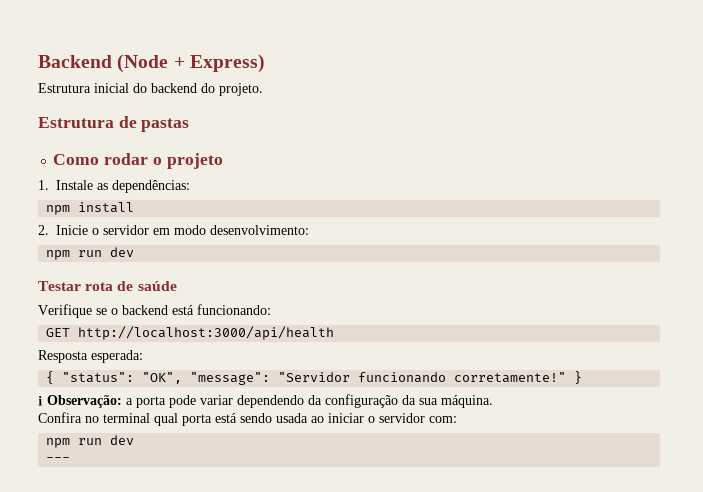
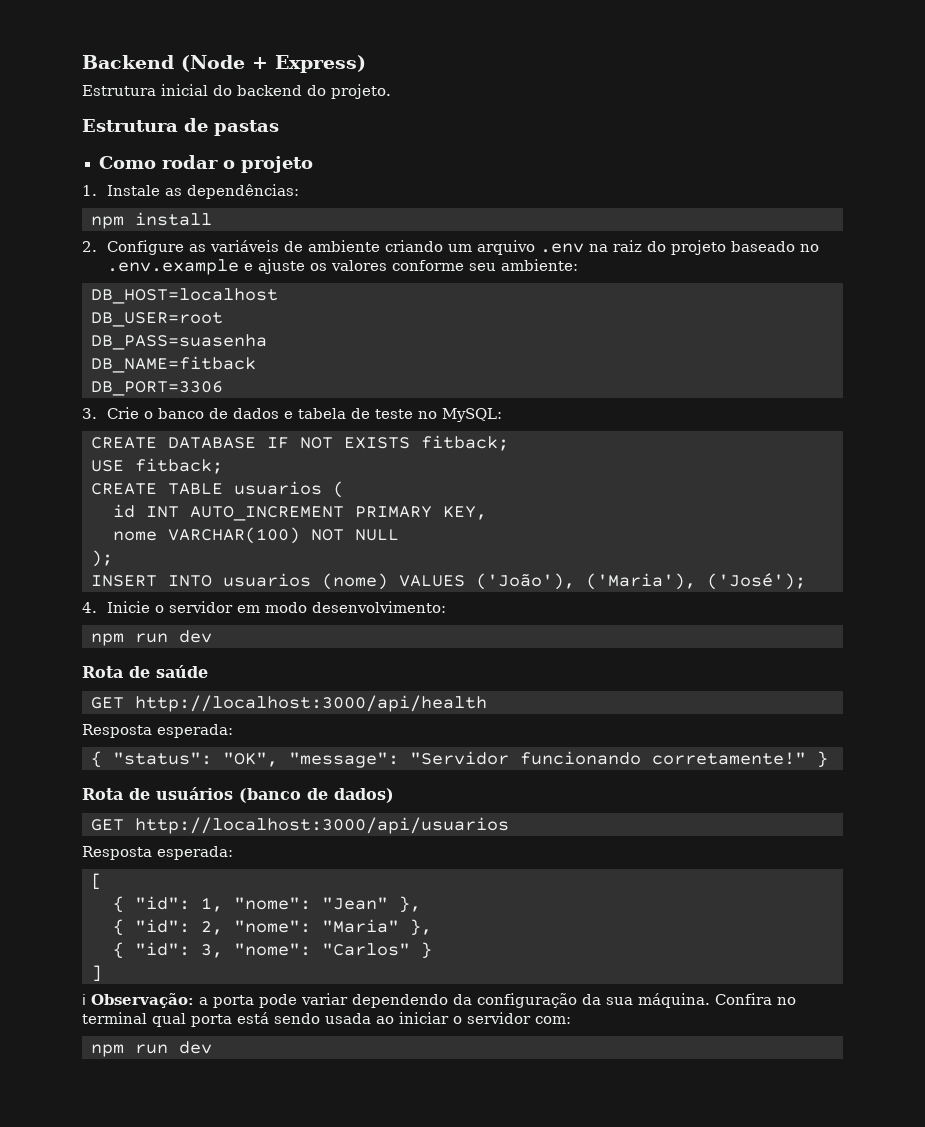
- 2. Inicie o servidor em modo desenvolvimento:
+ 2. Configure as variáveis de ambiente criando um arquivo .env na raiz do projeto baseado no .env.example e ajuste os valores conforme seu ambiente:
+ DB_HOST=localhost
+ DB_USER=root
+ DB_PASS=suasenha
+ DB_NAME=fitback
+ DB_PORT=3306
+ 3. Crie o banco de dados e tabela de teste no MySQL:
+ CREATE DATABASE IF NOT EXISTS fitback;
+ USE fitback;
+ CREATE TABLE usuarios (
+ id INT AUTO_INCREMENT PRIMARY KEY,
+ nome VARCHAR(100) NOT NULL
+ );
+ INSERT INTO usuarios (nome) VALUES ('João'), ('Maria'), ('José');
+ 4. Inicie o servidor em modo desenvolvimento:
- Testar rota de saúde
+ Rota de saúde
- Verifique se o backend está funcionando:
+ Rota de usuários (banco de dados)
+ GET http://localhost:3000/api/usuarios
+ Resposta esperada:
+ [
+ { "id": 1, "nome": "Jean" },
+ { "id": 2, "nome": "Maria" },
+ { "id": 3, "nome": "Carlos" }
+ ]
- ℹ Observação: a porta pode variar dependendo da configuração da sua máquina.
- Confira no terminal qual porta está sendo usada ao iniciar o servidor com:
+ ℹ Observação: a porta pode variar dependendo da configuração da sua máquina. Confira no terminal qual porta está sendo usada ao iniciar o servidor com:
- ---

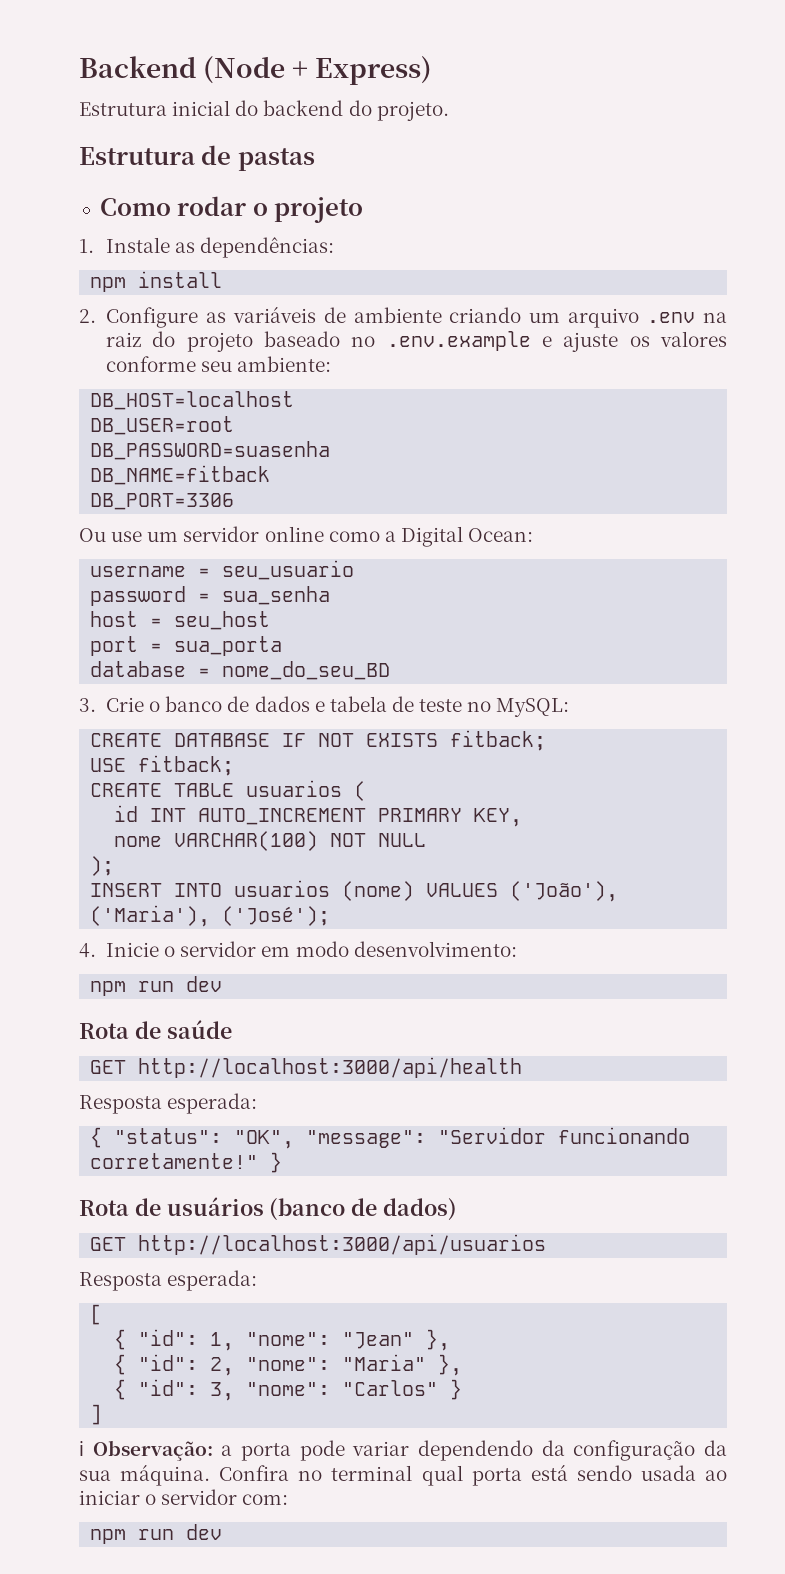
- DB_PASS=suasenha
+ DB_PASSWORD=suasenha
+ Ou use um servidor online como a Digital Ocean:
+ username = seu_usuario
+ password = sua_senha
+ host = seu_host
+ port = sua_porta
+ database = nome_do_seu_BD

